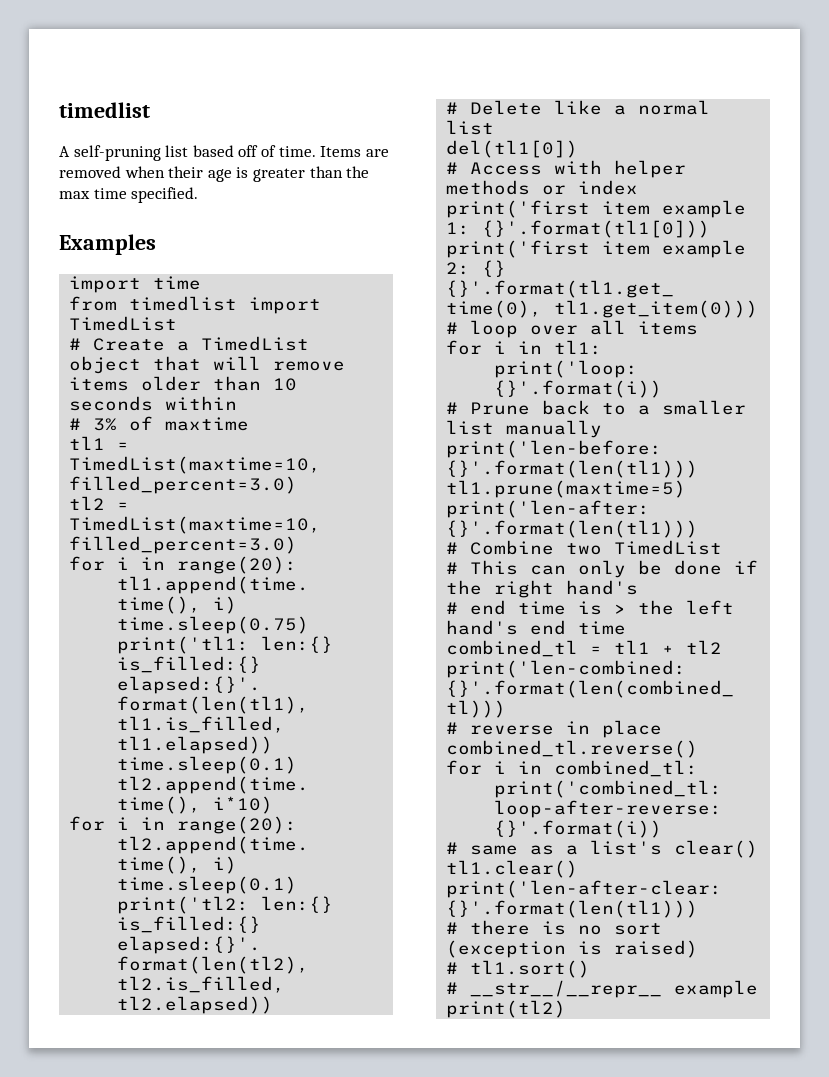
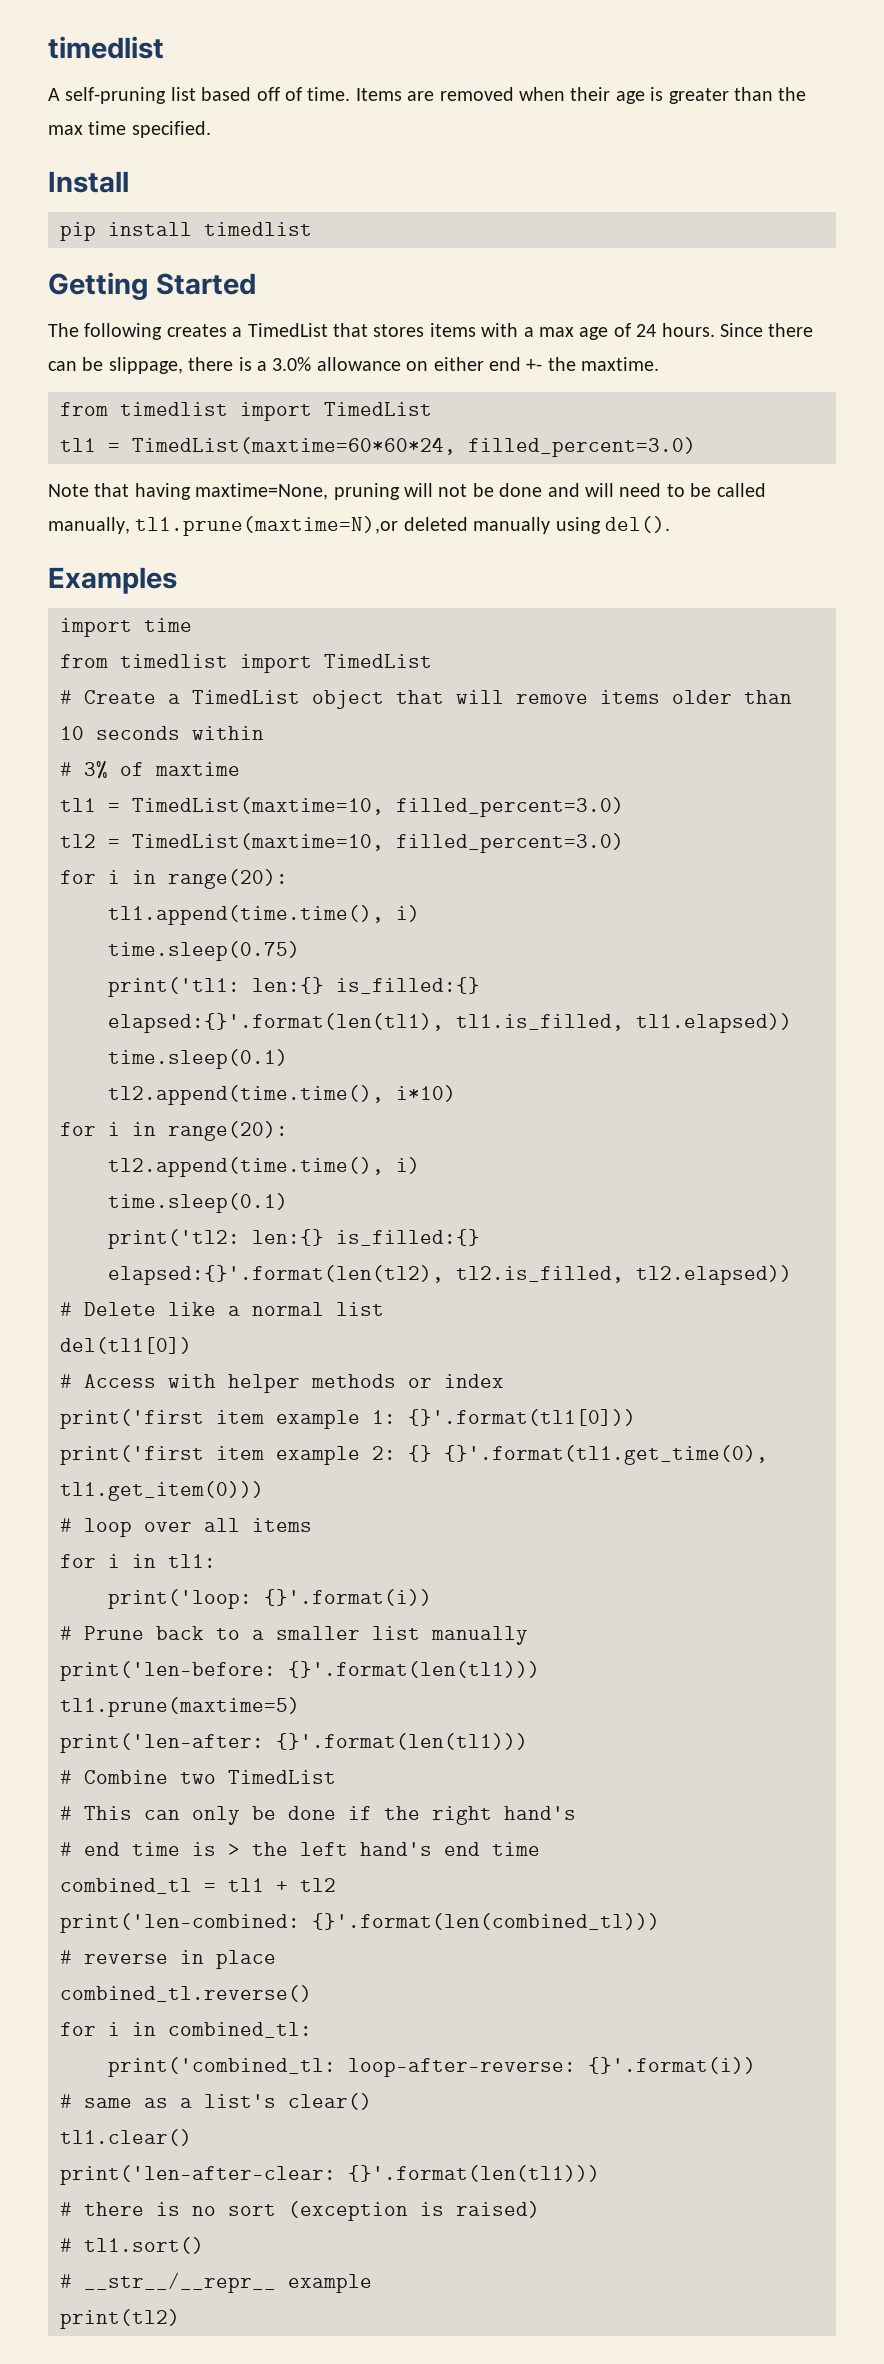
+ Install
+ pip install timedlist
+ Getting Started
+ The following creates a TimedList that stores items with a max age of 24 hours. Since there can be slippage, there is a 3.0% allowance on either end +- the maxtime.
+ from timedlist import TimedList
+ tl1 = TimedList(maxtime=60*60*24, filled_percent=3.0)
+ Note that having maxtime=None, pruning will not be done and will need to be called manually, tl1.prune(maxtime=N),or deleted manually using del().

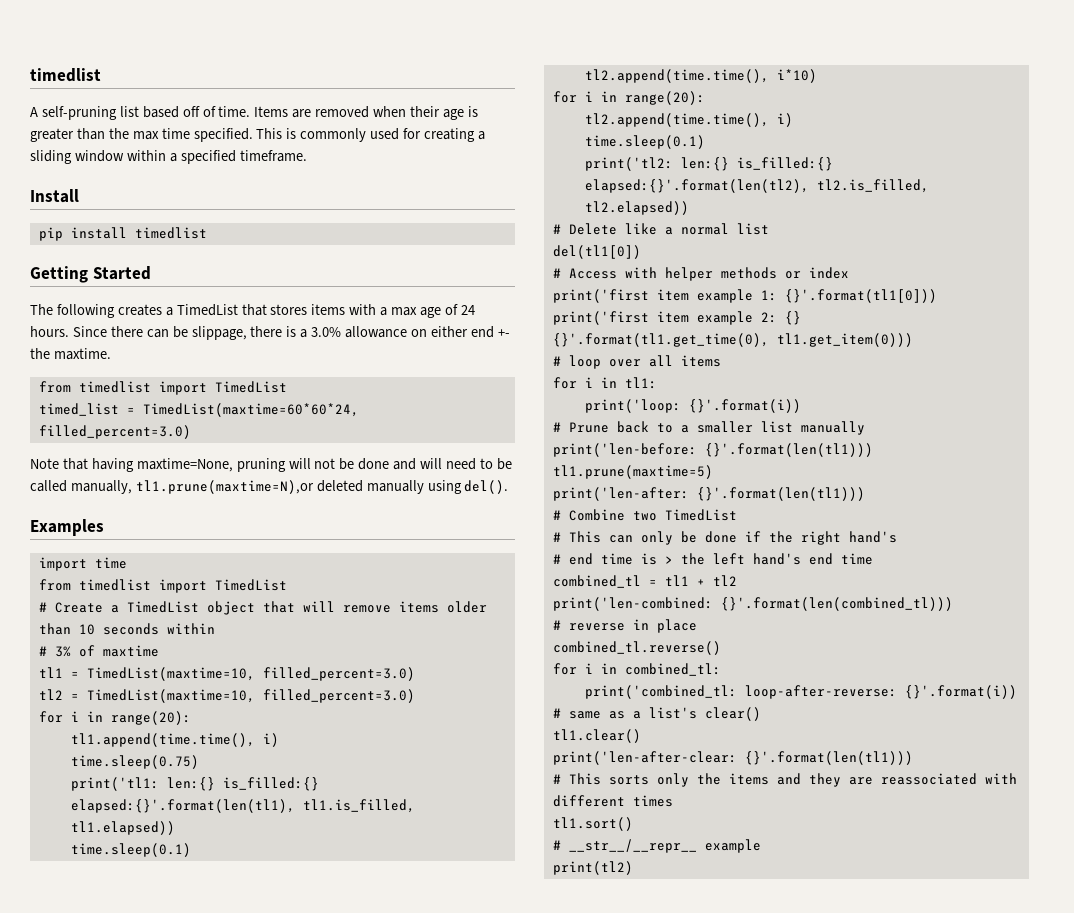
+ This is commonly used for creating a sliding window within a specified timeframe.
- tl1 = TimedList(maxtime=60*60*24, filled_percent=3.0)
+ timed_list = TimedList(maxtime=60*60*24, filled_percent=3.0)
- # there is no sort (exception is raised)
- # tl1.sort()
+ # This sorts only the items and they are reassociated with different times
+ tl1.sort()

